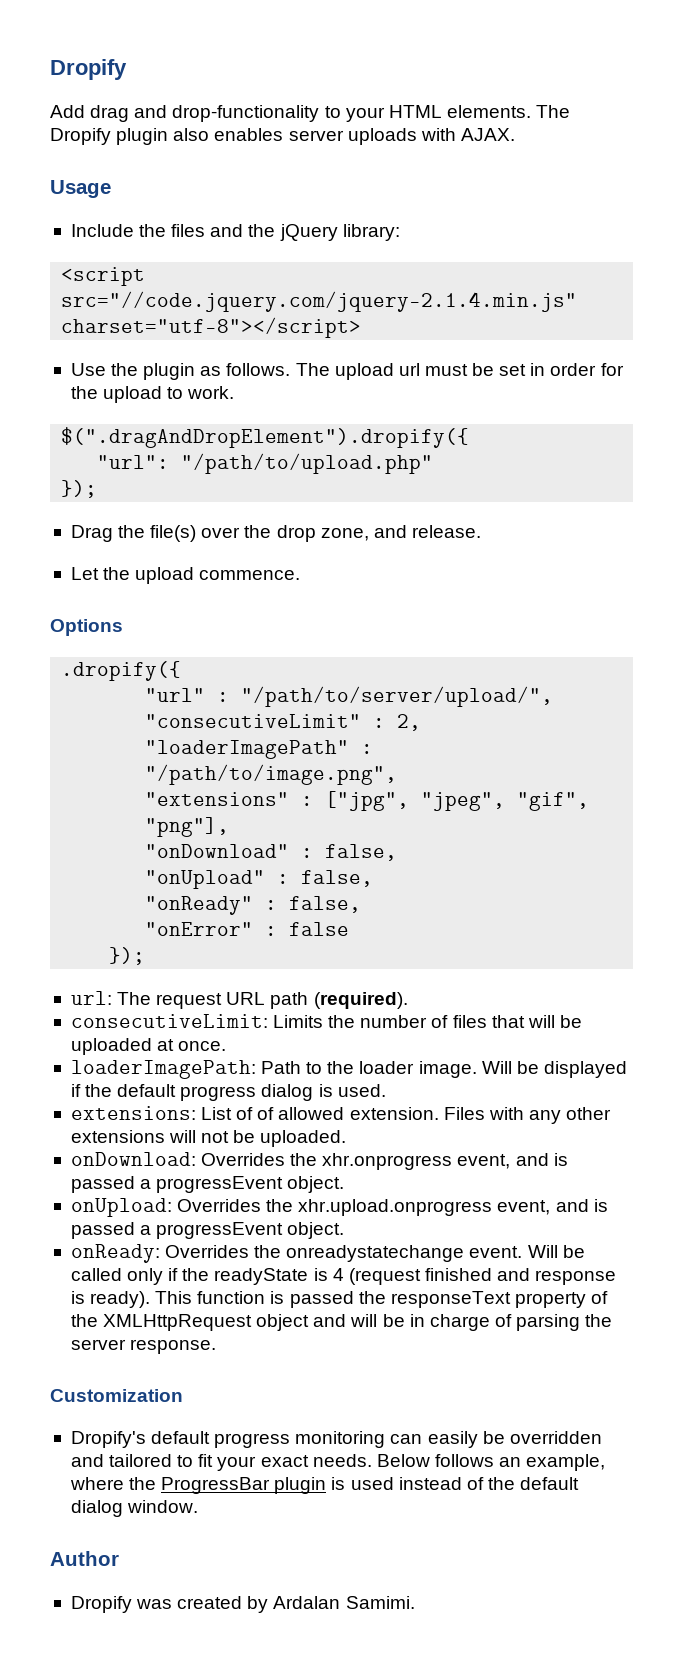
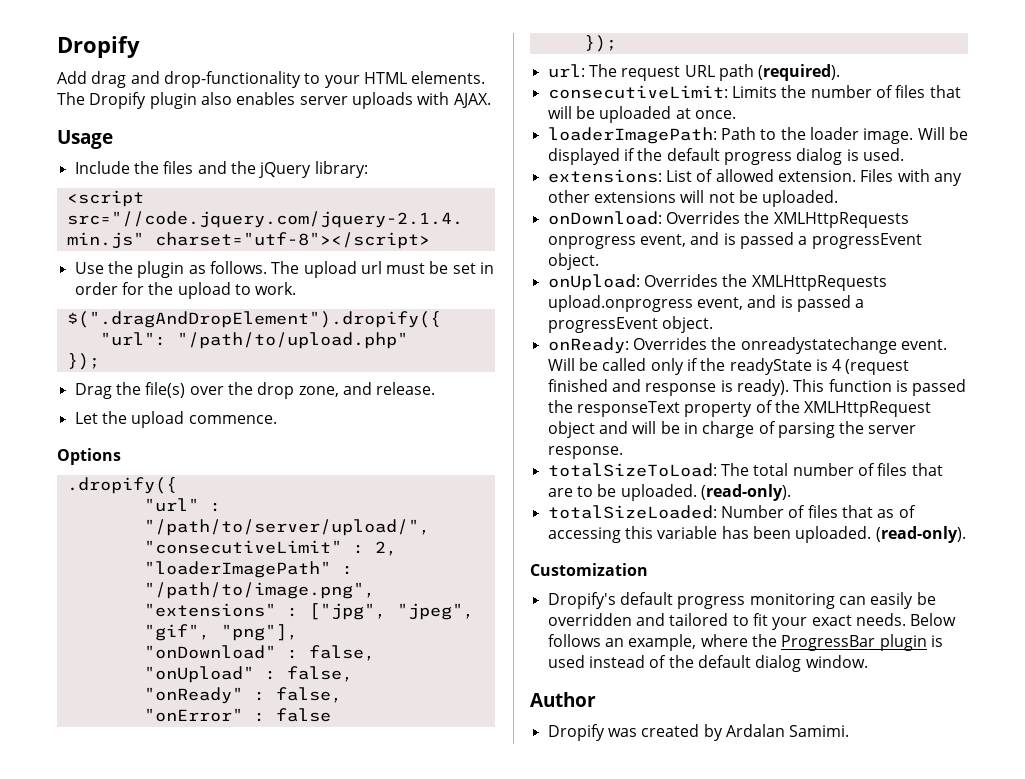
- extensions: List of of allowed extension.
+ extensions: List of allowed extension.
- onDownload: Overrides the xhr.onprogress event, and is passed a progressEvent object.
+ onDownload: Overrides the XMLHttpRequests onprogress event, and is passed a progressEvent object.
- onUpload: Overrides the xhr.upload.onprogress event, and is passed a progressEvent object.
+ onUpload: Overrides the XMLHttpRequests upload.onprogress event, and is passed a progressEvent object.
+ totalSizeToLoad: The total number of files that are to be uploaded. (read-only).
+ totalSizeLoaded: Number of files that as of accessing this variable has been uploaded. (read-only).

